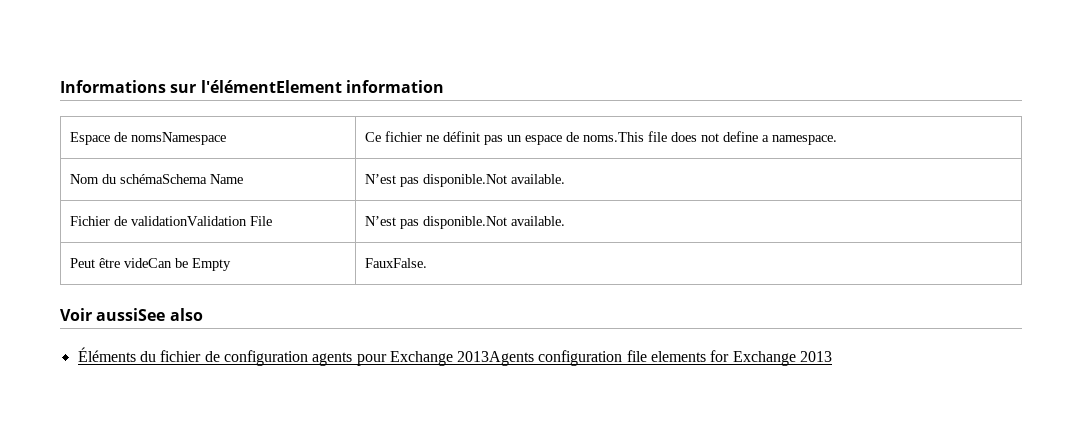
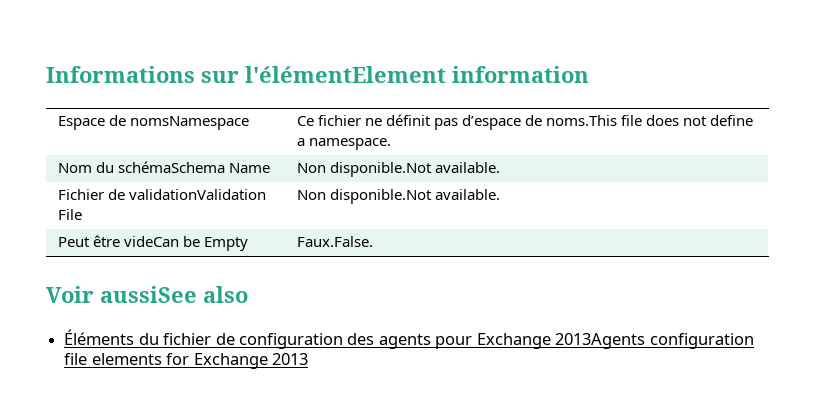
- Espace de nomsNamespace | Ce fichier ne définit pas un espace de noms.This file does not define a namespace.
+ Espace de nomsNamespace | Ce fichier ne définit pas d’espace de noms.This file does not define a namespace.
- Nom du schémaSchema Name | N’est pas disponible.Not available.
+ Nom du schémaSchema Name | Non disponible.Not available.
- Fichier de validationValidation File | N’est pas disponible.Not available.
+ Fichier de validationValidation File | Non disponible.Not available.
- Peut être videCan be Empty | FauxFalse.
+ Peut être videCan be Empty | Faux.False.
- Éléments du fichier de configuration agents pour Exchange 2013Agents configuration file elements for Exchange 2013
+ Éléments du fichier de configuration des agents pour Exchange 2013Agents configuration file elements for Exchange 2013

